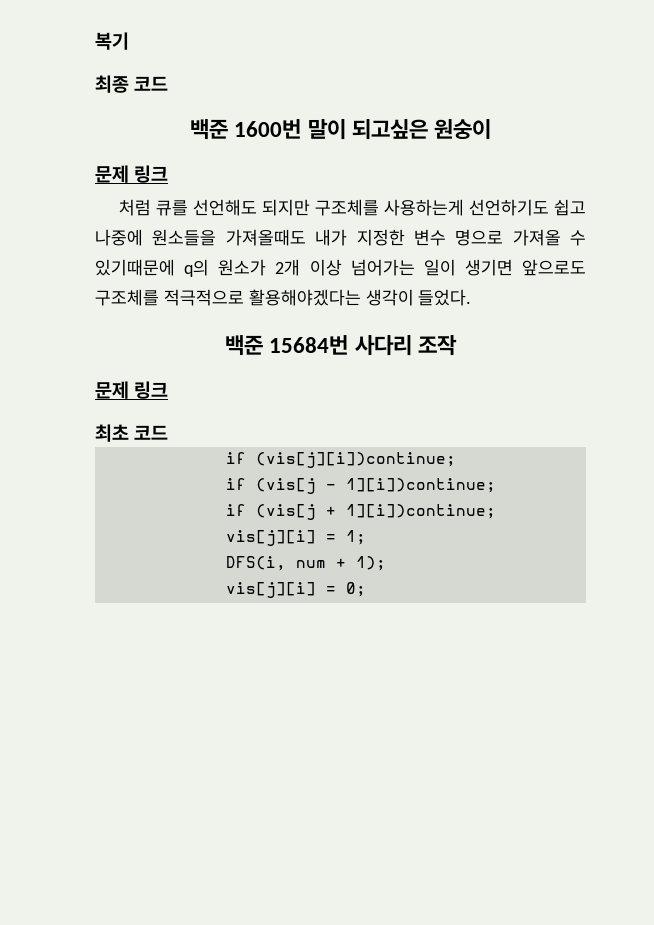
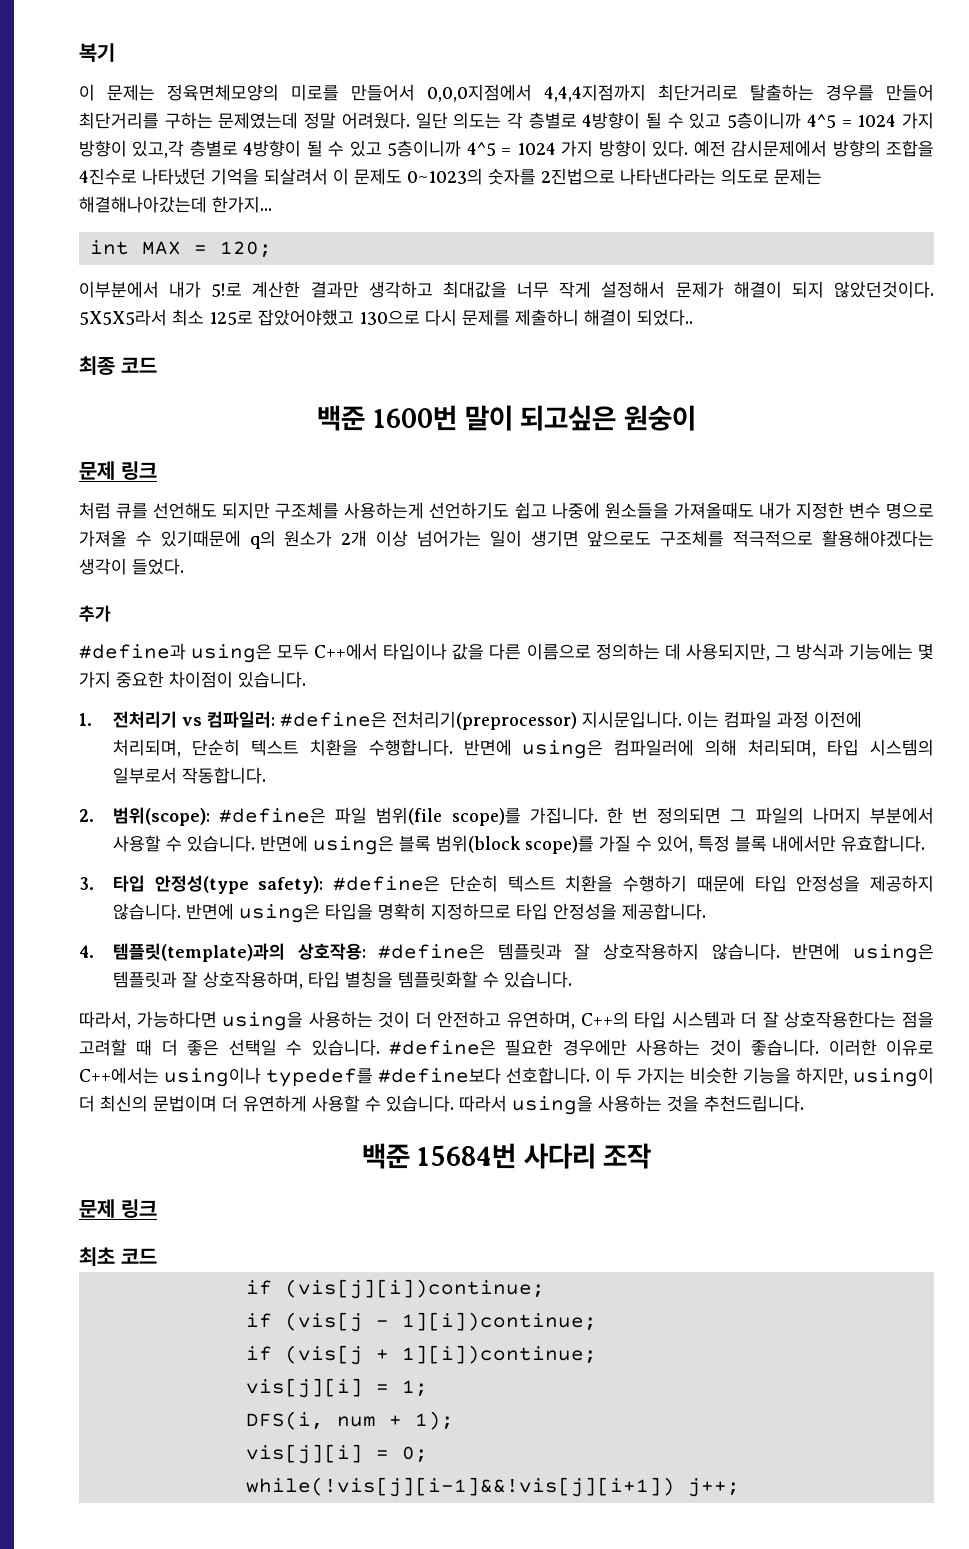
+ 이 문제는 정육면체모양의 미로를 만들어서 0,0,0지점에서 4,4,4지점까지 최단거리로 탈출하는 경우를 만들어 최단거리를 구하는 문제였는데 정말 어려웠다. 일단 의도는 각 층별로 4방향이 될 수 있고 5층이니까 4^5 = 1024 가지 방향이 있고,각 층별로 4방향이 될 수 있고 5층이니까 4^5 = 1024 가지 방향이 있다. 예전 감시문제에서 방향의 조합을 4진수로 나타냈던 기억을 되살려서 이 문제도 0~1023의 숫자를 2진법으로 나타낸다라는 의도로 문제는 해결해나아갔는데 한가지...
+ int MAX = 120;
+ 이부분에서 내가 5!로 계산한 결과만 생각하고 최대값을 너무 작게 설정해서 문제가 해결이 되지 않았던것이다. 5X5X5라서 최소 125로 잡았어야했고 130으로 다시 문제를 제출하니 해결이 되었다..
+ 추가
+ #define과 using은 모두 C++에서 타입이나 값을 다른 이름으로 정의하는 데 사용되지만, 그 방식과 기능에는 몇 가지 중요한 차이점이 있습니다.
+ 1. 전처리기 vs 컴파일러: #define은 전처리기(preprocessor) 지시문입니다. 이는 컴파일 과정 이전에 처리되며, 단순히 텍스트 치환을 수행합니다. 반면에 using은 컴파일러에 의해 처리되며, 타입 시스템의 일부로서 작동합니다.
+ 2. 범위(scope): #define은 파일 범위(file scope)를 가집니다. 한 번 정의되면 그 파일의 나머지 부분에서 사용할 수 있습니다. 반면에 using은 블록 범위(block scope)를 가질 수 있어, 특정 블록 내에서만 유효합니다.
+ 3. 타입 안정성(type safety): #define은 단순히 텍스트 치환을 수행하기 때문에 타입 안정성을 제공하지 않습니다. 반면에 using은 타입을 명확히 지정하므로 타입 안정성을 제공합니다.
+ 4. 템플릿(template)과의 상호작용: #define은 템플릿과 잘 상호작용하지 않습니다. 반면에 using은 템플릿과 잘 상호작용하며, 타입 별칭을 템플릿화할 수 있습니다.
+ 따라서, 가능하다면 using을 사용하는 것이 더 안전하고 유연하며, C++의 타입 시스템과 더 잘 상호작용한다는 점을 고려할 때 더 좋은 선택일 수 있습니다. #define은 필요한 경우에만 사용하는 것이 좋습니다. 이러한 이유로 C++에서는 using이나 typedef를 #define보다 선호합니다. 이 두 가지는 비슷한 기능을 하지만, using이 더 최신의 문법이며 더 유연하게 사용할 수 있습니다. 따라서 using을 사용하는 것을 추천드립니다.
+ while(!vis[j][i-1]&&!vis[j][i+1]) j++;

